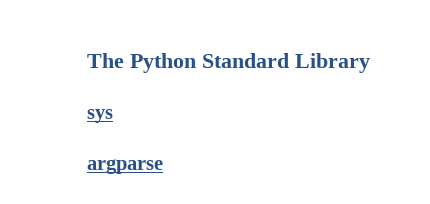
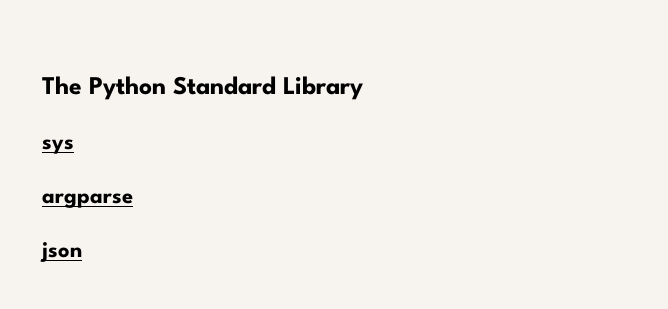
+ json

